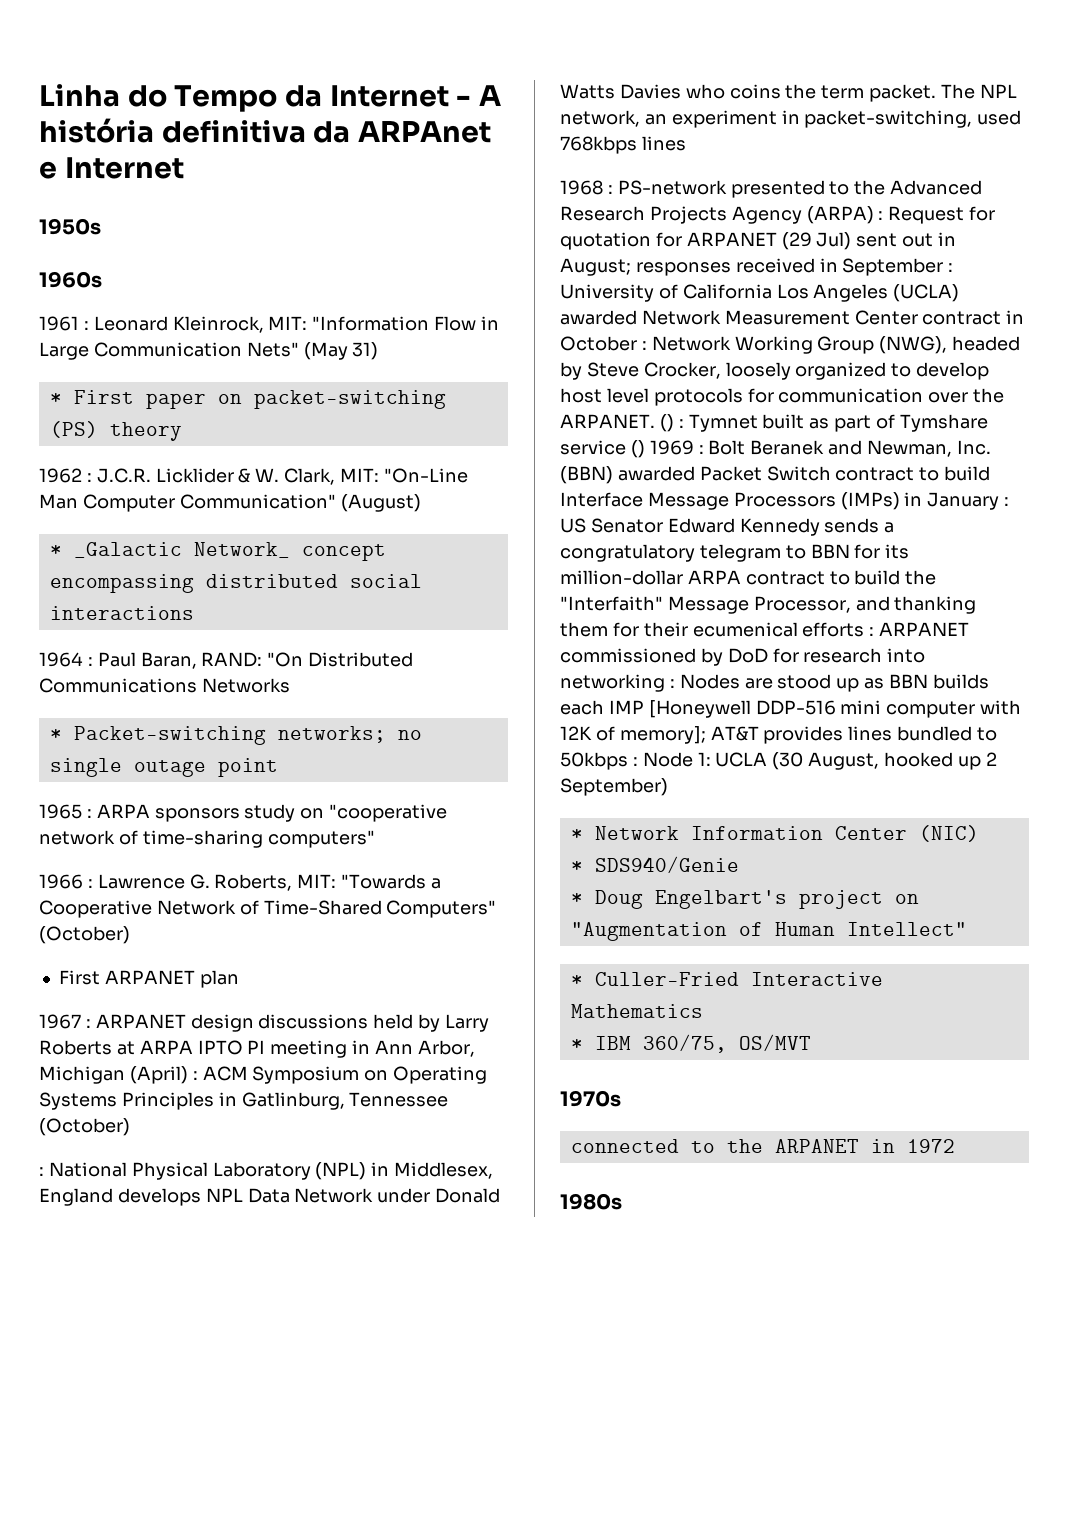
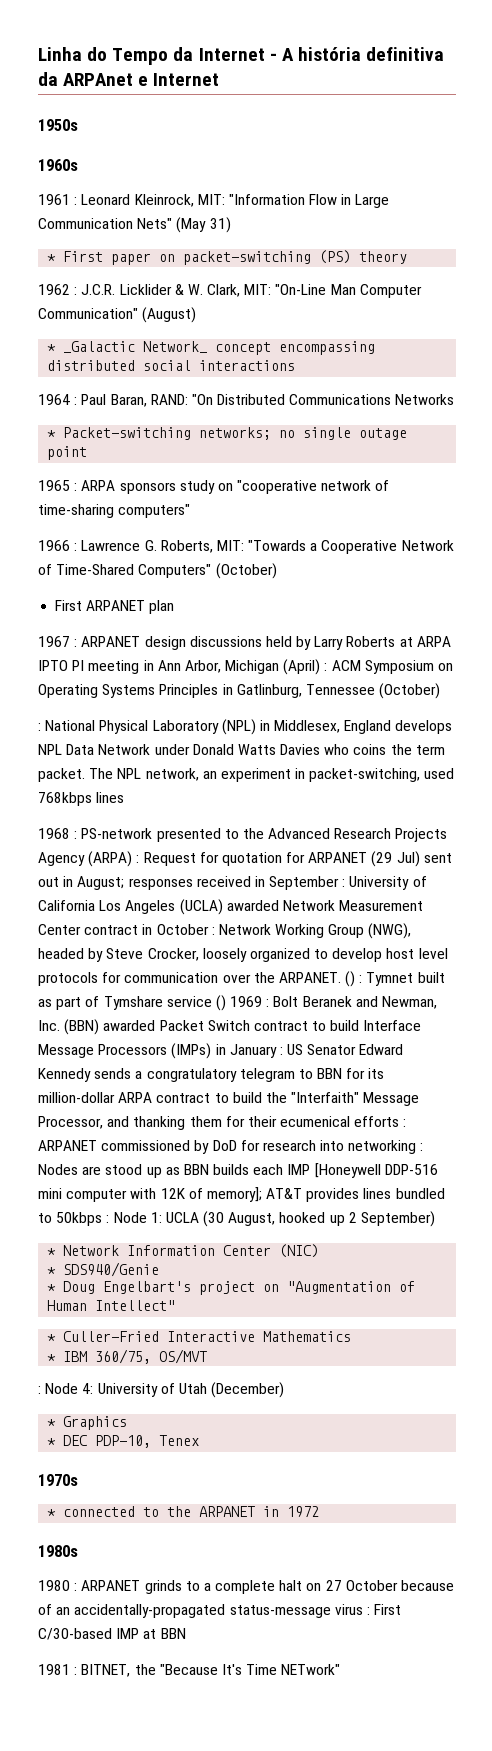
+ : Node 4: University of Utah (December)
+ * Graphics
+ * DEC PDP-10, Tenex
- connected to the ARPANET in 1972
+ * connected to the ARPANET in 1972
+ 1980 : ARPANET grinds to a complete halt on 27 October because of an accidentally-propagated status-message virus : First C/30-based IMP at BBN
+ 1981 : BITNET, the "Because It's Time NETwork"

